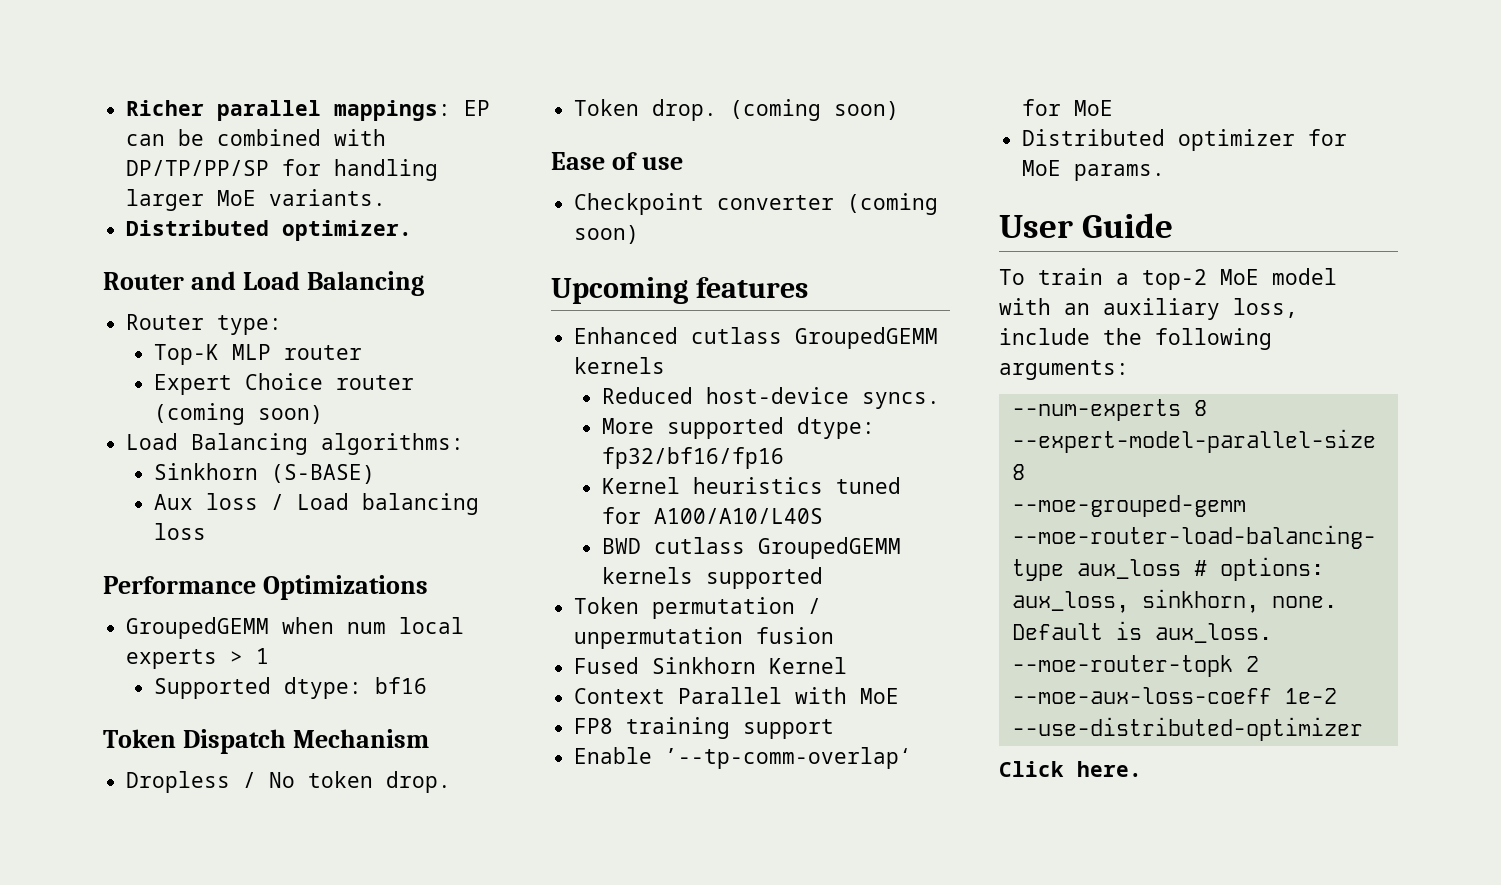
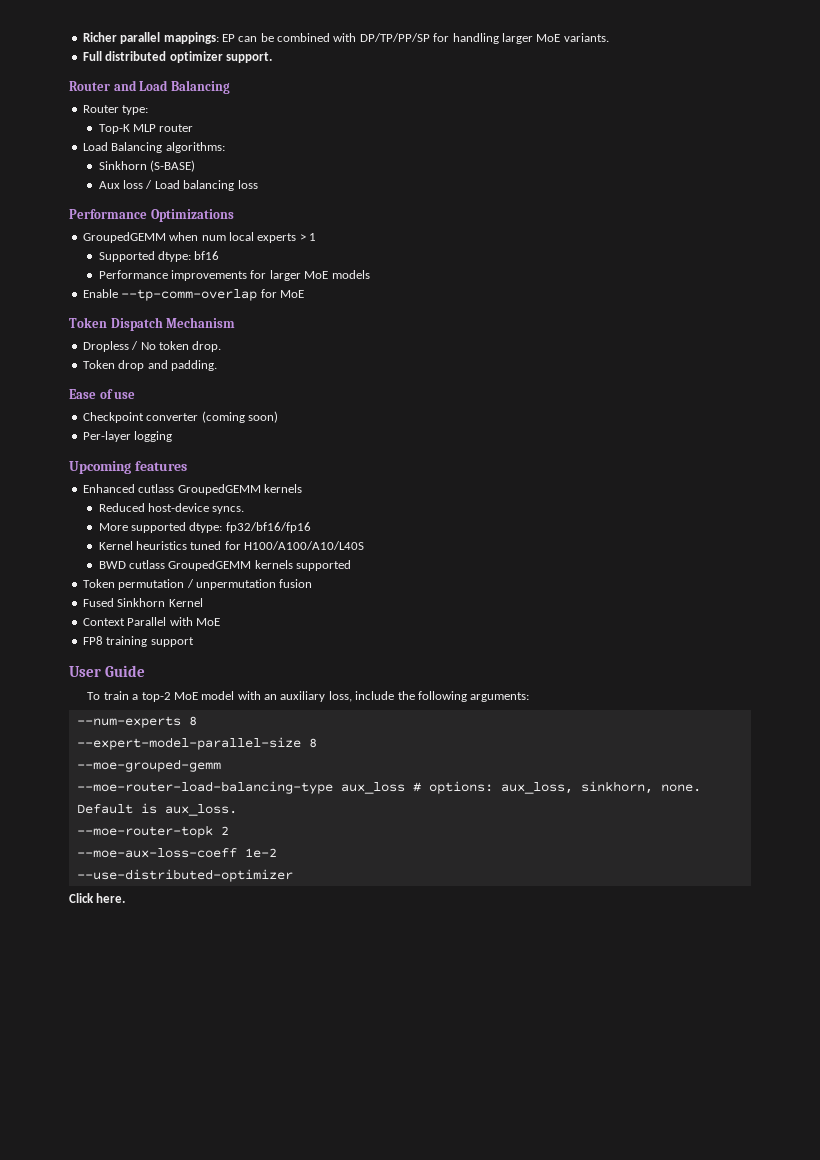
- Distributed optimizer.
+ Full distributed optimizer support.
- Expert Choice router (coming soon)
+ Performance improvements for larger MoE models
+ Enable --tp-comm-overlap for MoE
- Token drop. (coming soon)
+ Token drop and padding.
+ Per-layer logging
- Kernel heuristics tuned for A100/A10/L40S
+ Kernel heuristics tuned for H100/A100/A10/L40S
- Enable ’--tp-comm-overlap‘ for MoE
- Distributed optimizer for MoE params.

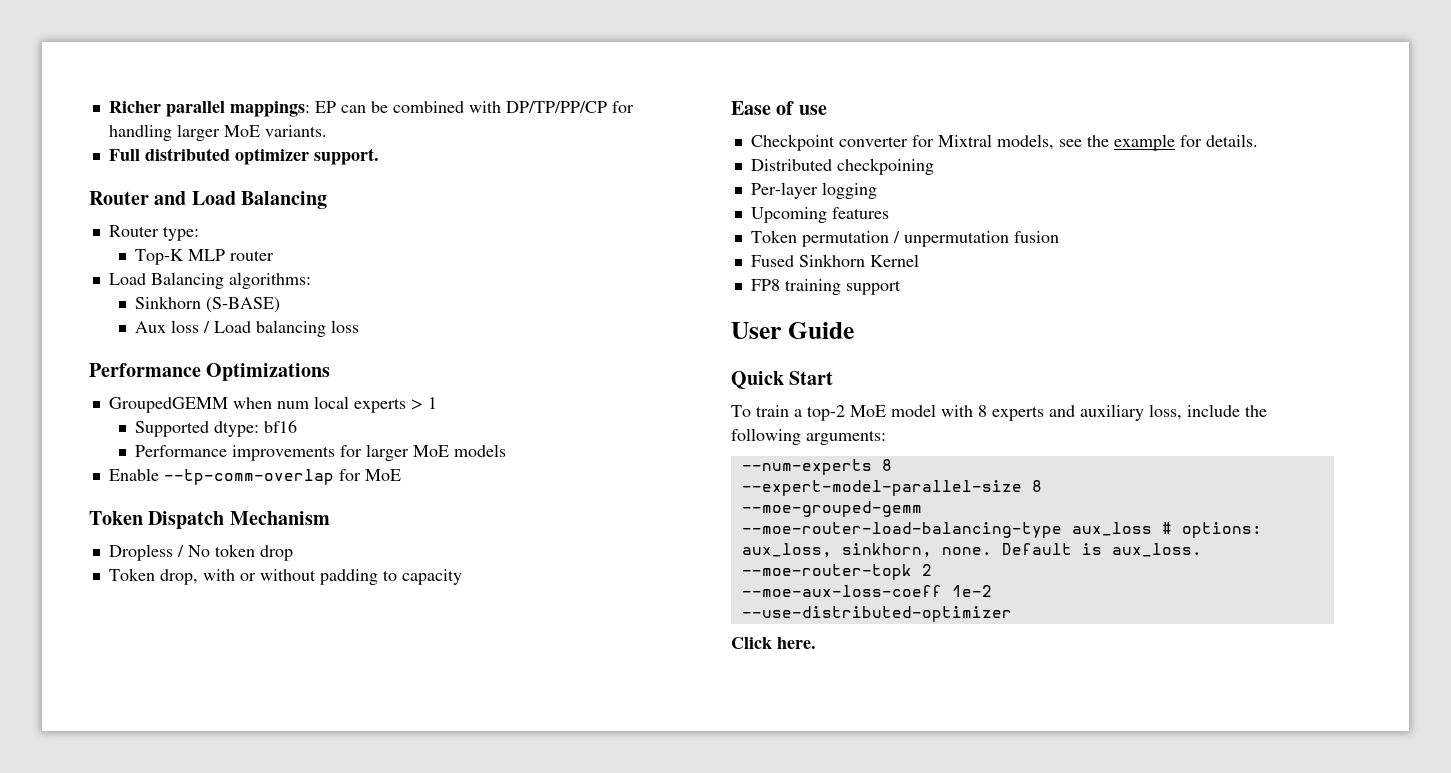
- Richer parallel mappings: EP can be combined with DP/TP/PP/SP for handling larger MoE variants.
+ Richer parallel mappings: EP can be combined with DP/TP/PP/CP for handling larger MoE variants.
- Dropless / No token drop.
- Token drop and padding.
+ Dropless / No token drop
+ Token drop, with or without padding to capacity
- Checkpoint converter (coming soon)
+ Checkpoint converter for Mixtral models, see the example for details.
+ Distributed checkpoining
  Per-layer logging
  Upcoming features
- Enhanced cutlass GroupedGEMM kernels
- Reduced host-device syncs.
- More supported dtype: fp32/bf16/fp16
- Kernel heuristics tuned for H100/A100/A10/L40S
- BWD cutlass GroupedGEMM kernels supported
- Context Parallel with MoE
+ Quick Start
- To train a top-2 MoE model with an auxiliary loss, include the following arguments:
+ To train a top-2 MoE model with 8 experts and auxiliary loss, include the following arguments:

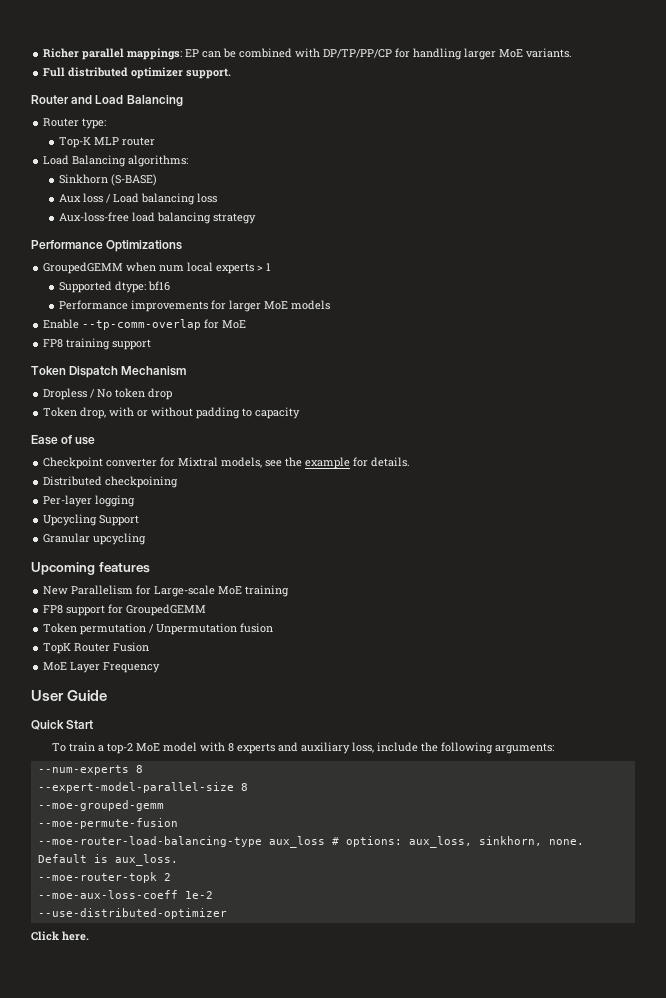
+ Aux-loss-free load balancing strategy
+ FP8 training support
+ Upcycling Support
+ Granular upcycling
  Upcoming features
+ New Parallelism for Large-scale MoE training
+ FP8 support for GroupedGEMM
- Token permutation / unpermutation fusion
+ Token permutation / Unpermutation fusion
- Fused Sinkhorn Kernel
- FP8 training support
+ TopK Router Fusion
+ MoE Layer Frequency
+ --moe-permute-fusion

